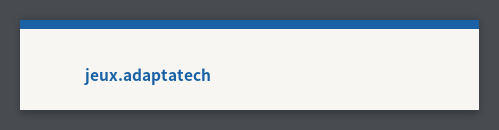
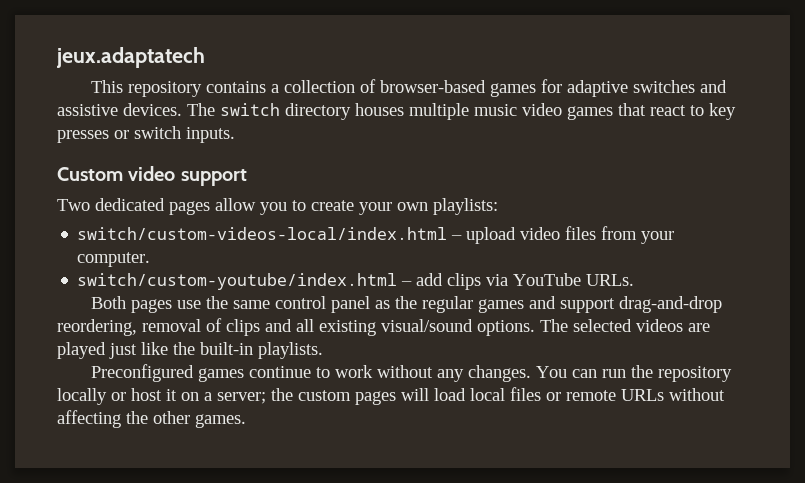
+ This repository contains a collection of browser-based games for adaptive switches and assistive devices. The switch directory houses multiple music video games that react to key presses or switch inputs.
+ Custom video support
+ Two dedicated pages allow you to create your own playlists:
+ switch/custom-videos-local/index.html – upload video files from your computer.
+ switch/custom-youtube/index.html – add clips via YouTube URLs.
+ Both pages use the same control panel as the regular games and support drag‑and‑drop reordering, removal of clips and all existing visual/sound options. The selected videos are played just like the built‑in playlists.
+ Preconfigured games continue to work without any changes. You can run the repository locally or host it on a server; the custom pages will load local files or remote URLs without affecting the other games.

